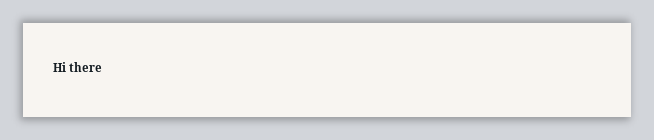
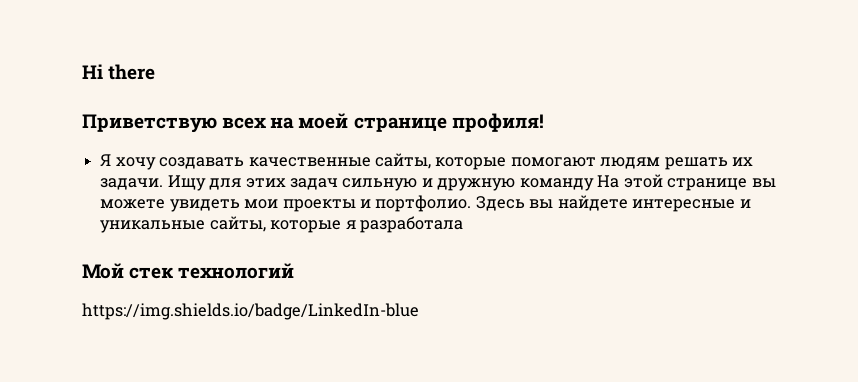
+ Приветствую всех на моей странице профиля!
+ Я хочу создавать качественные сайты, которые помогают людям решать их задачи. Ищу для этих задач сильную и дружную команду На этой странице вы можете увидеть мои проекты и портфолио. Здесь вы найдете интересные и уникальные сайты, которые я разработала
+ Мой стек технологий
+ https://img.shields.io/badge/LinkedIn-blue

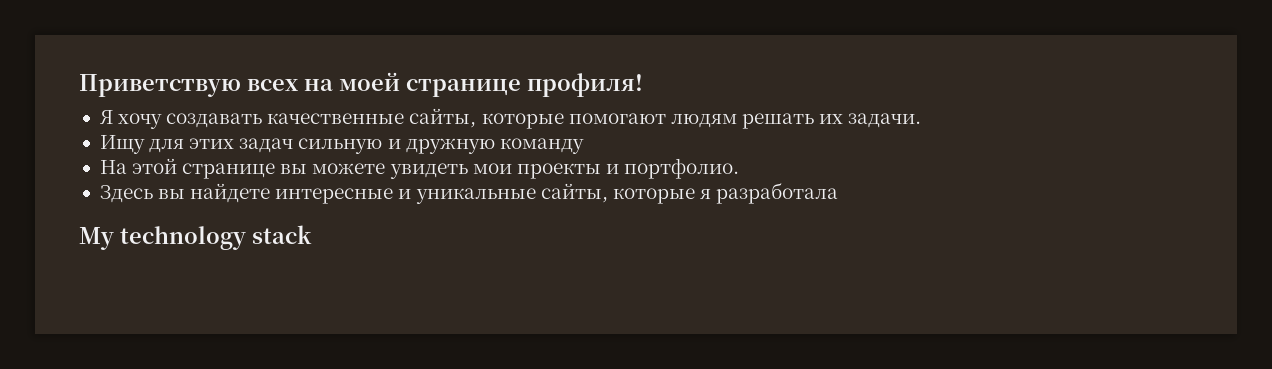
- Hi there
- Я хочу создавать качественные сайты, которые помогают людям решать их задачи. Ищу для этих задач сильную и дружную команду На этой странице вы можете увидеть мои проекты и портфолио. Здесь вы найдете интересные и уникальные сайты, которые я разработала
+ Я хочу создавать качественные сайты, которые помогают людям решать их задачи.
+ Ищу для этих задач сильную и дружную команду
+ На этой странице вы можете увидеть мои проекты и портфолио.
+ Здесь вы найдете интересные и уникальные сайты, которые я разработала
- Мой стек технологий
- https://img.shields.io/badge/LinkedIn-blue
+ My technology stack

